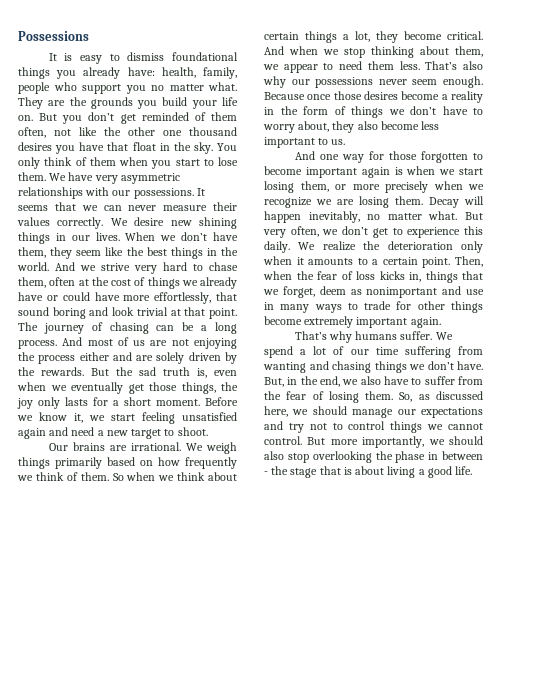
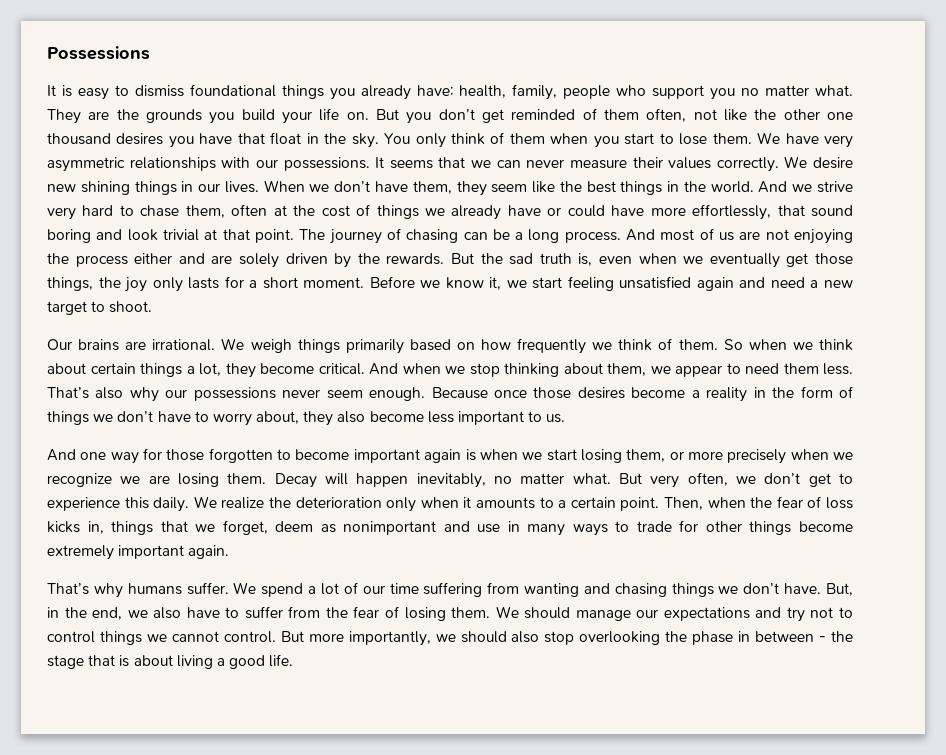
- So, as discussed here, we should manage our expectations and try not to control things we cannot control.
+ We should manage our expectations and try not to control things we cannot control.

